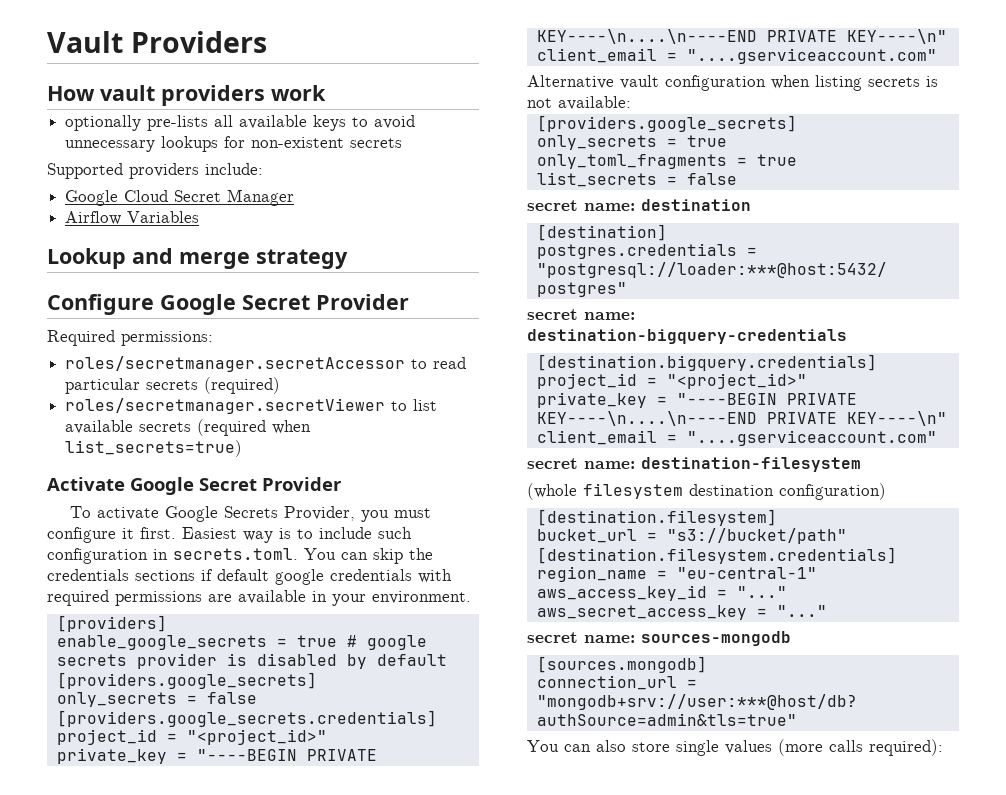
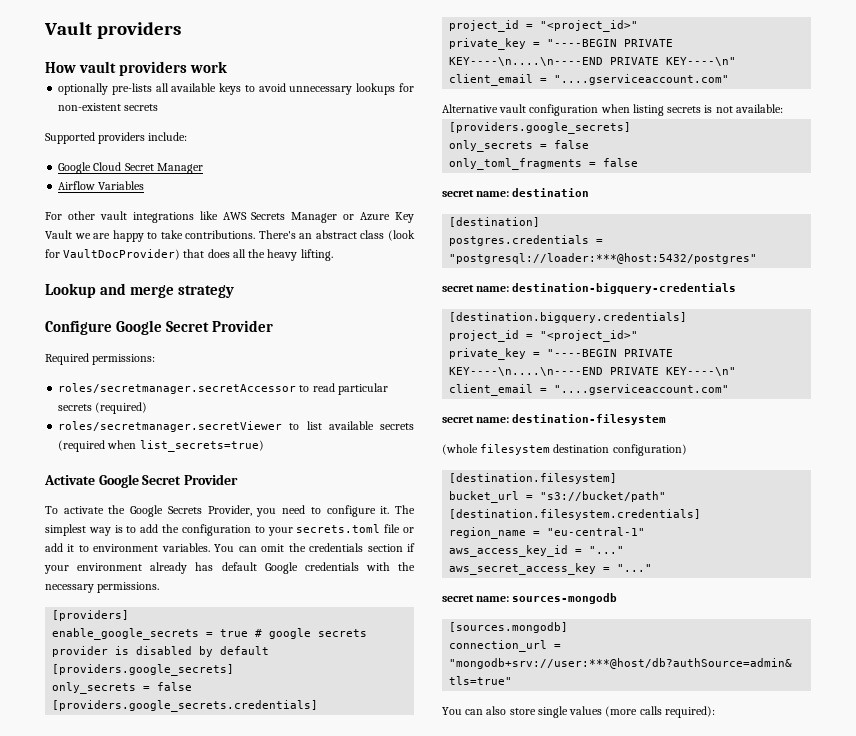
- Vault Providers
+ Vault providers
+ For other vault integrations like AWS Secrets Manager or Azure Key Vault we are happy to take contributions. There's an abstract class (look for VaultDocProvider) that does all the heavy lifting.
- To activate Google Secrets Provider, you must configure it first. Easiest way is to include such configuration in secrets.toml. You can skip the credentials sections if default google credentials with required permissions are available in your environment.
+ To activate the Google Secrets Provider, you need to configure it. The simplest way is to add the configuration to your secrets.toml file or add it to environment variables. You can omit the credentials section if your environment already has default Google credentials with the necessary permissions.
  Alternative vault configuration when listing secrets is not available:
  [providers.google_secrets]
- only_secrets = true
+ only_secrets = false
- only_toml_fragments = true
- list_secrets = false
+ only_toml_fragments = false

